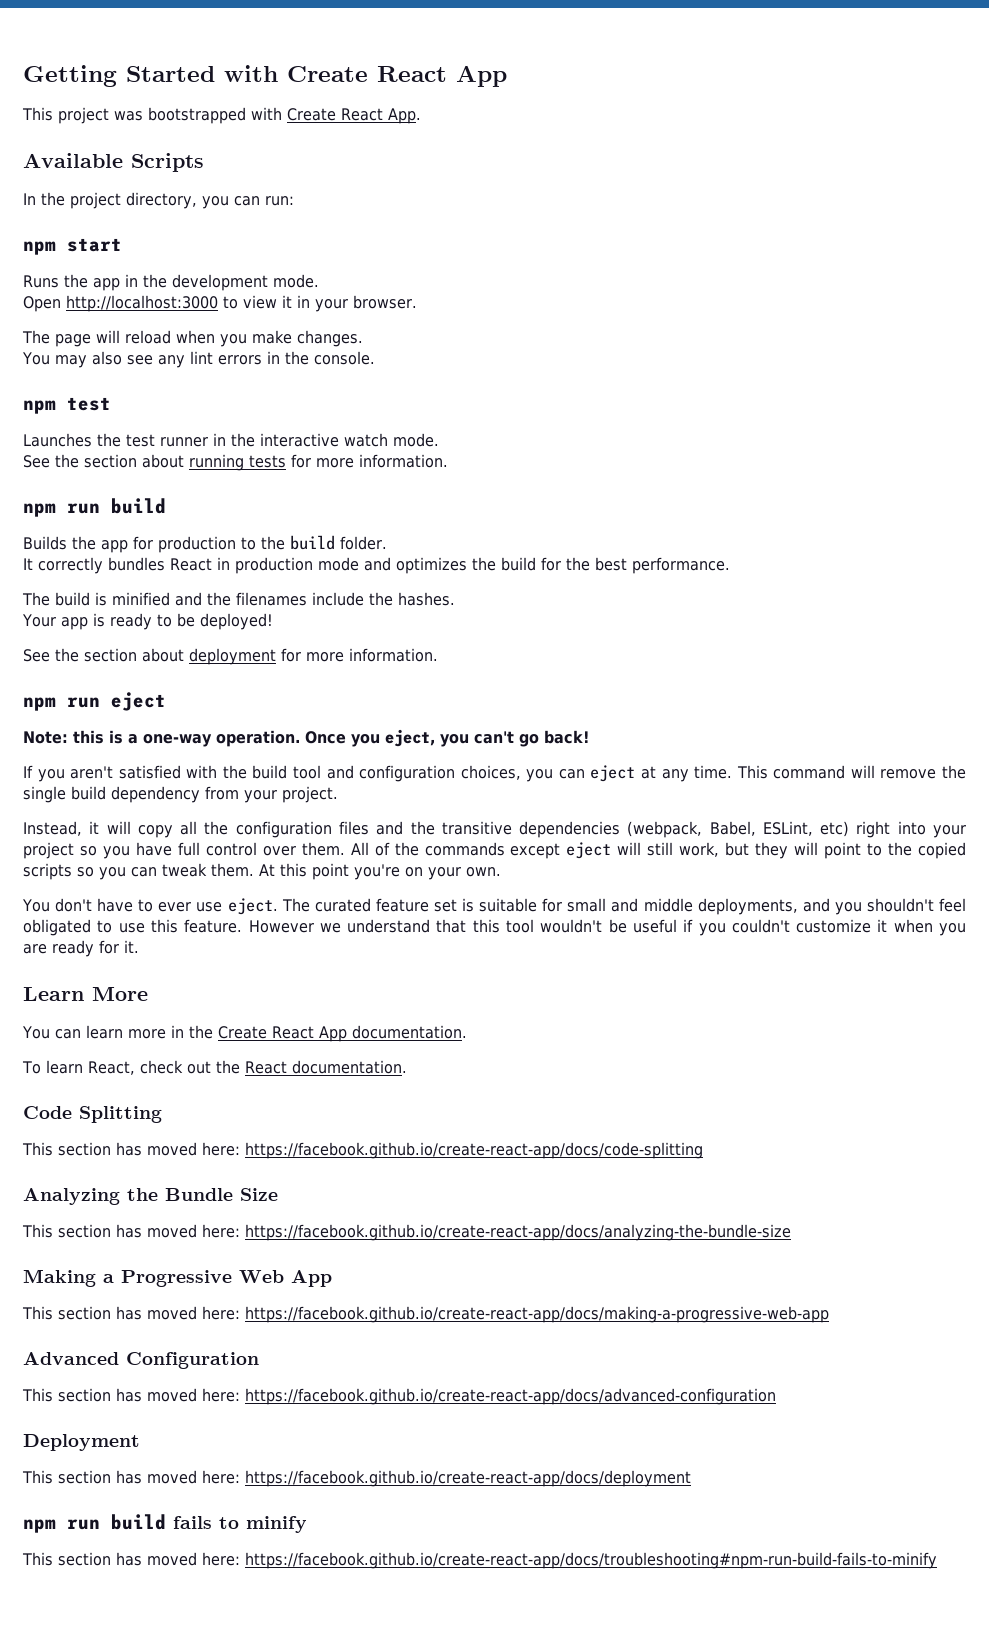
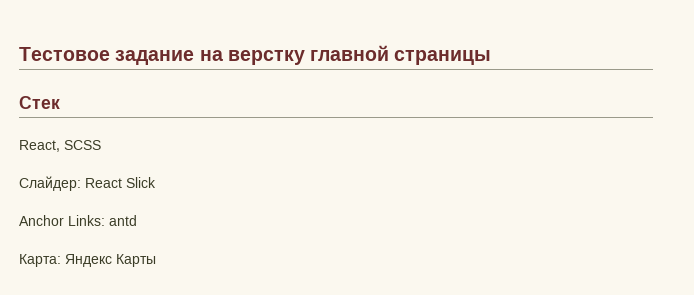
- Getting Started with Create React App
- This project was bootstrapped with Create React App.
- Available Scripts
- In the project directory, you can run:
- npm start
- Runs the app in the development mode.
- Open http://localhost:3000 to view it in your browser.
- The page will reload when you make changes.
- You may also see any lint errors in the console.
- npm test
- Launches the test runner in the interactive watch mode.
- See the section about running tests for more information.
- npm run build
- Builds the app for production to the build folder.
- It correctly bundles React in production mode and optimizes the build for the best performance.
- The build is minified and the filenames include the hashes.
- Your app is ready to be deployed!
- See the section about deployment for more information.
- npm run eject
- Note: this is a one-way operation. Once you eject, you can't go back!
- If you aren't satisfied with the build tool and configuration choices, you can eject at any time. This command will remove the single build dependency from your project.
- Instead, it will copy all the configuration files and the transitive dependencies (webpack, Babel, ESLint, etc) right into your project so you have full control over them. All of the commands except eject will still work, but they will point to the copied scripts so you can tweak them. At this point you're on your own.
- You don't have to ever use eject. The curated feature set is suitable for small and middle deployments, and you shouldn't feel obligated to use this feature. However we understand that this tool wouldn't be useful if you couldn't customize it when you are ready for it.
- Learn More
- You can learn more in the Create React App documentation.
- To learn React, check out the React documentation.
- Code Splitting
- This section has moved here: https://facebook.github.io/create-react-app/docs/code-splitting
- Analyzing the Bundle Size
- This section has moved here: https://facebook.github.io/create-react-app/docs/analyzing-the-bundle-size
- Making a Progressive Web App
- This section has moved here: https://facebook.github.io/create-react-app/docs/making-a-progressive-web-app
- Advanced Configuration
- This section has moved here: https://facebook.github.io/create-react-app/docs/advanced-configuration
- Deployment
- This section has moved here: https://facebook.github.io/create-react-app/docs/deployment
- npm run build fails to minify
- This section has moved here: https://facebook.github.io/create-react-app/docs/troubleshooting#npm-run-build-fails-to-minify
+ Тестовое задание на верстку главной страницы
+ Стек
+ React, SCSS
+ Слайдер: React Slick
+ Anchor Links: antd
+ Карта: Яндекс Карты

